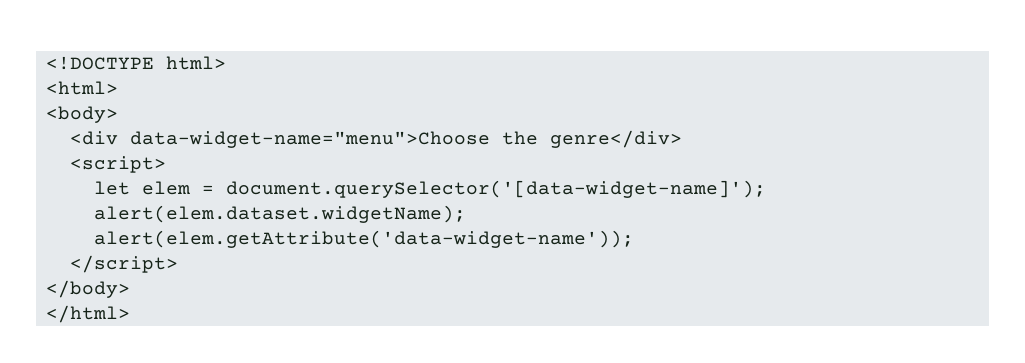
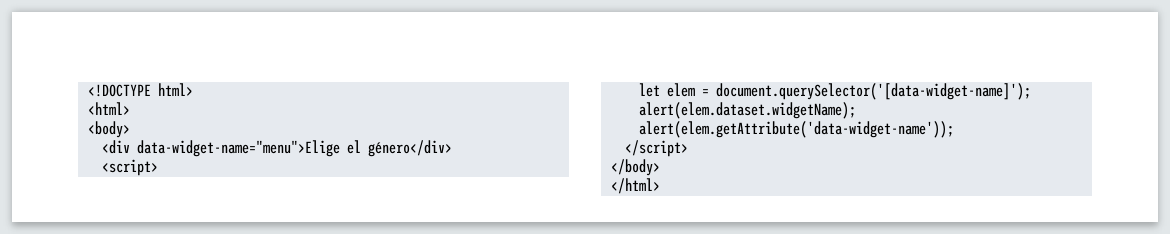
- <div data-widget-name="menu">Choose the genre</div>
+ <div data-widget-name="menu">Elige el género</div>

